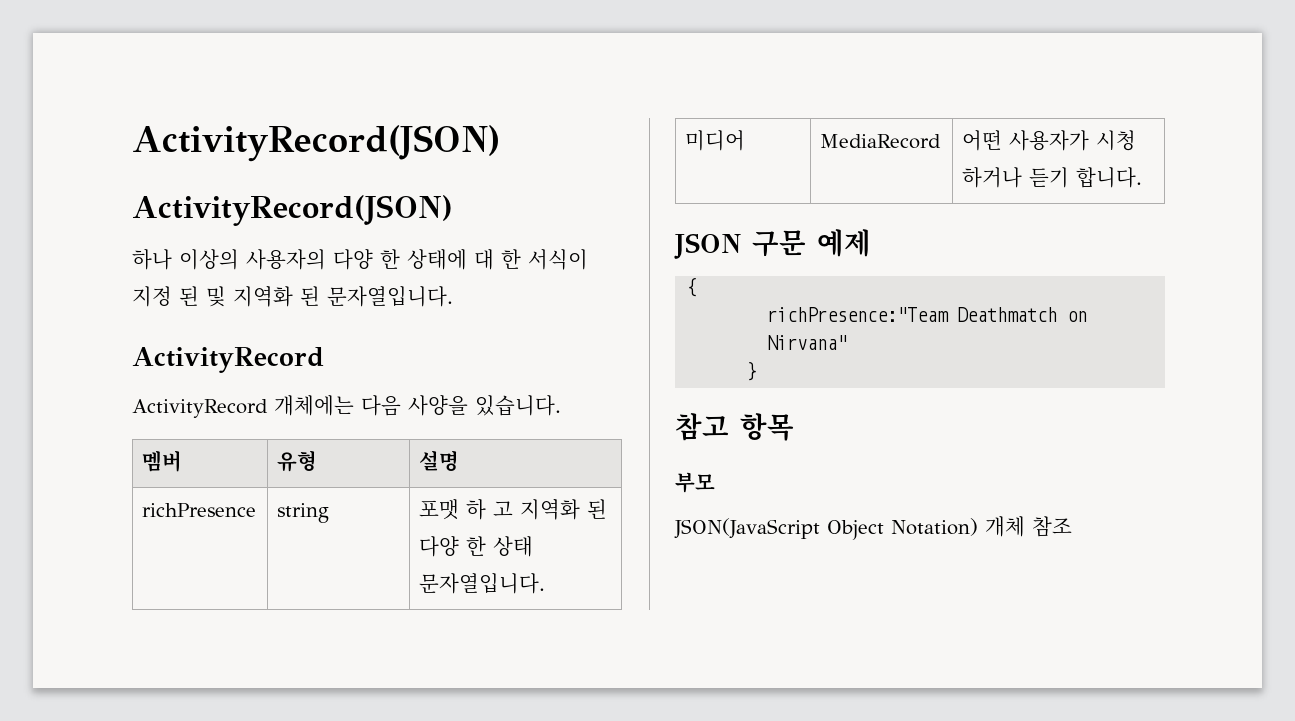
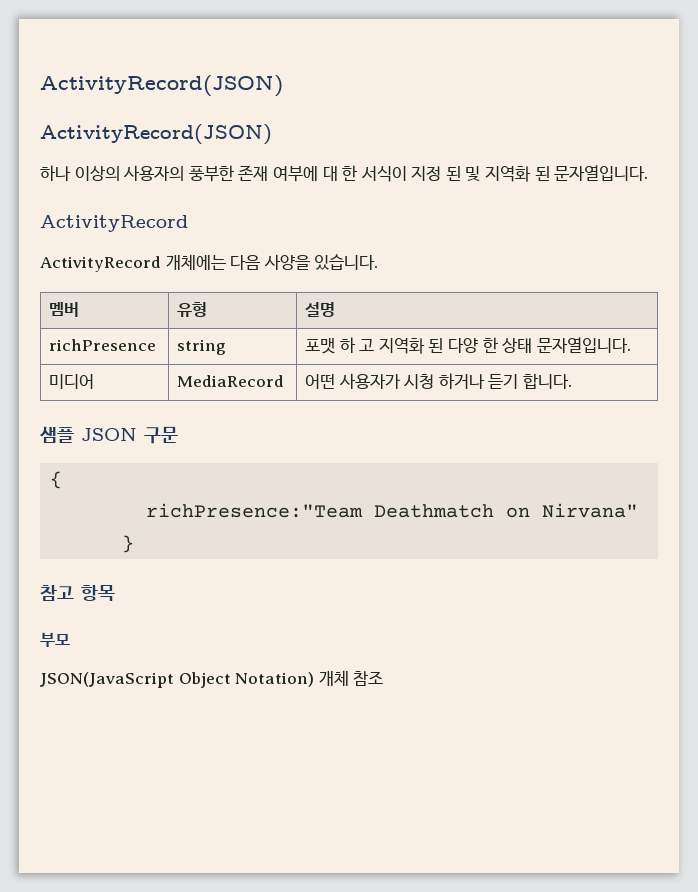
- 하나 이상의 사용자의 다양 한 상태에 대 한 서식이 지정 된 및 지역화 된 문자열입니다.
+ 하나 이상의 사용자의 풍부한 존재 여부에 대 한 서식이 지정 된 및 지역화 된 문자열입니다.
- JSON 구문 예제
+ 샘플 JSON 구문

